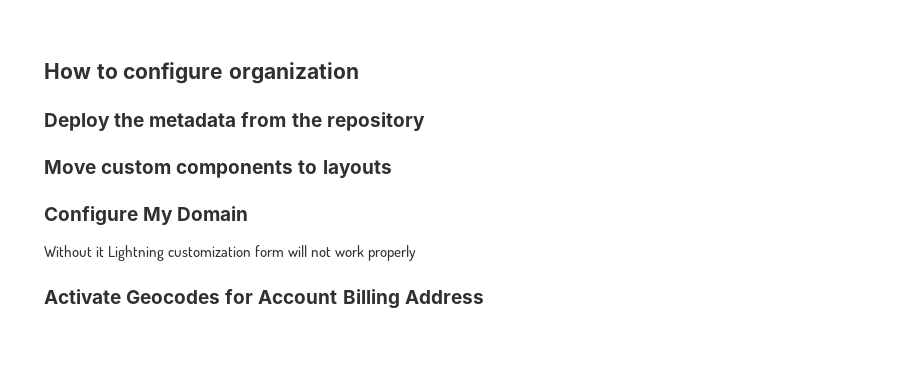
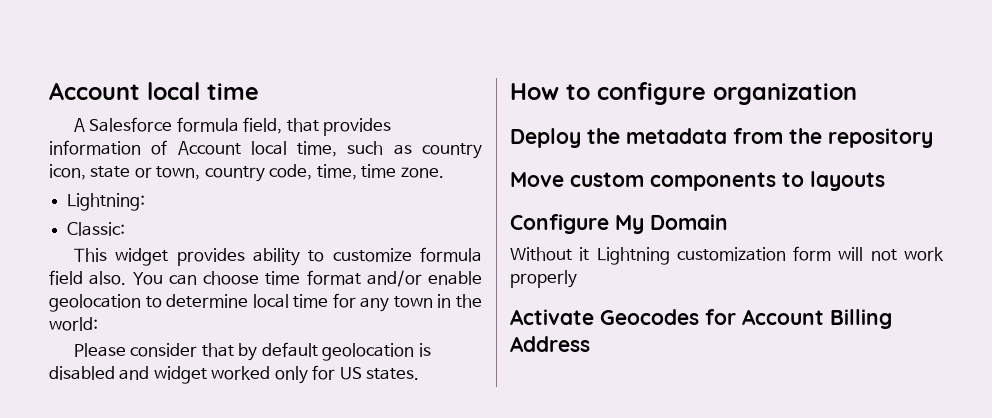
+ Account local time
+ A Salesforce formula field, that provides information of Account local time, such as country icon, state or town, country code, time, time zone.
+ Lightning:
+ Classic:
+ This widget provides ability to customize formula field also. You can choose time format and/or enable geolocation to determine local time for any town in the world:
+ Please consider that by default geolocation is disabled and widget worked only for US states.

